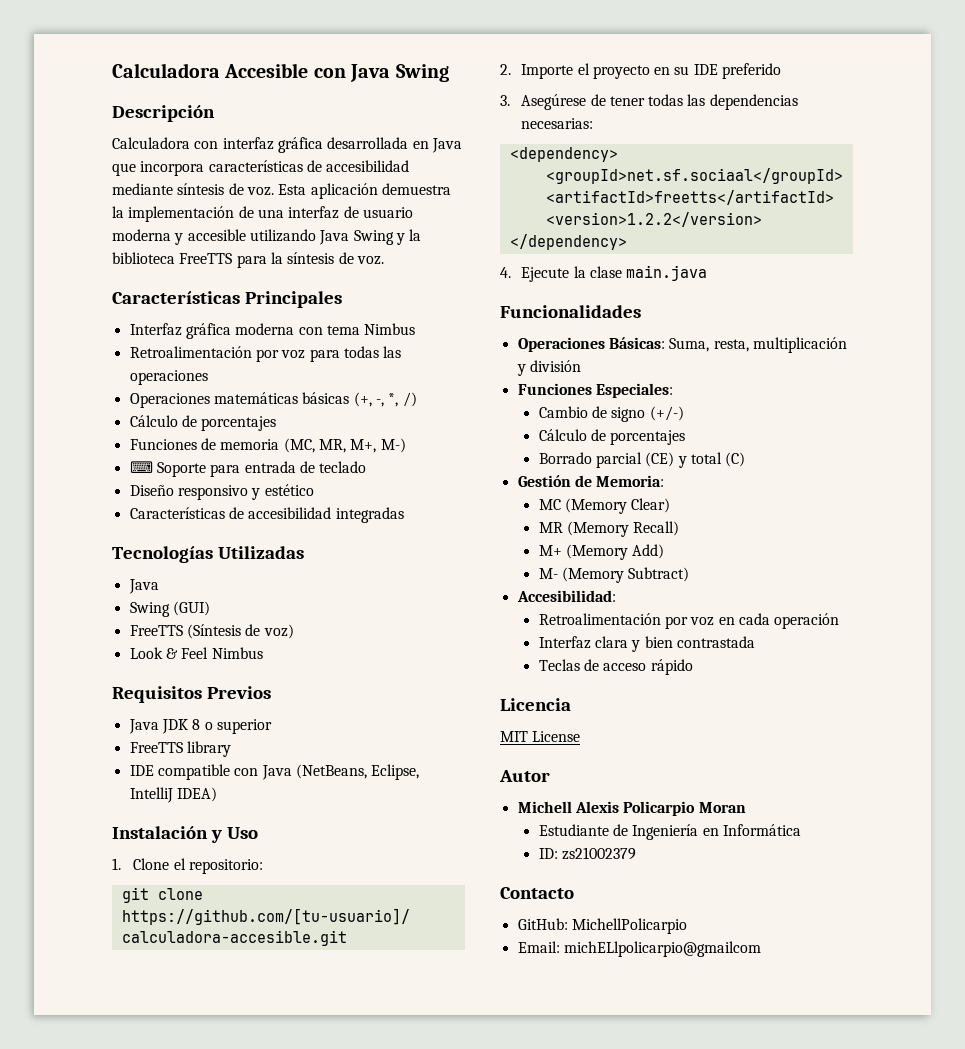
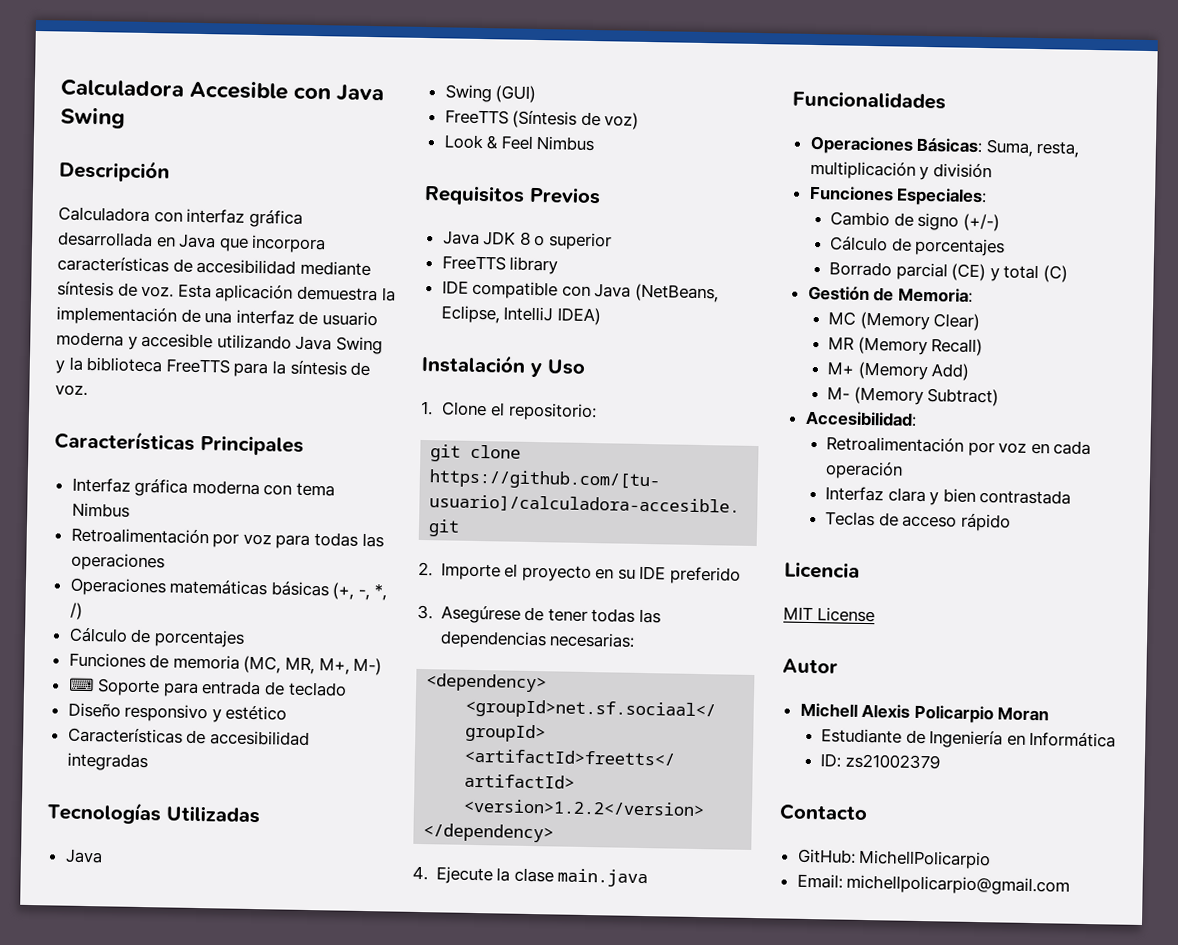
- Email: michELlpolicarpio@gmailcom
+ Email: michellpolicarpio@gmail.com

